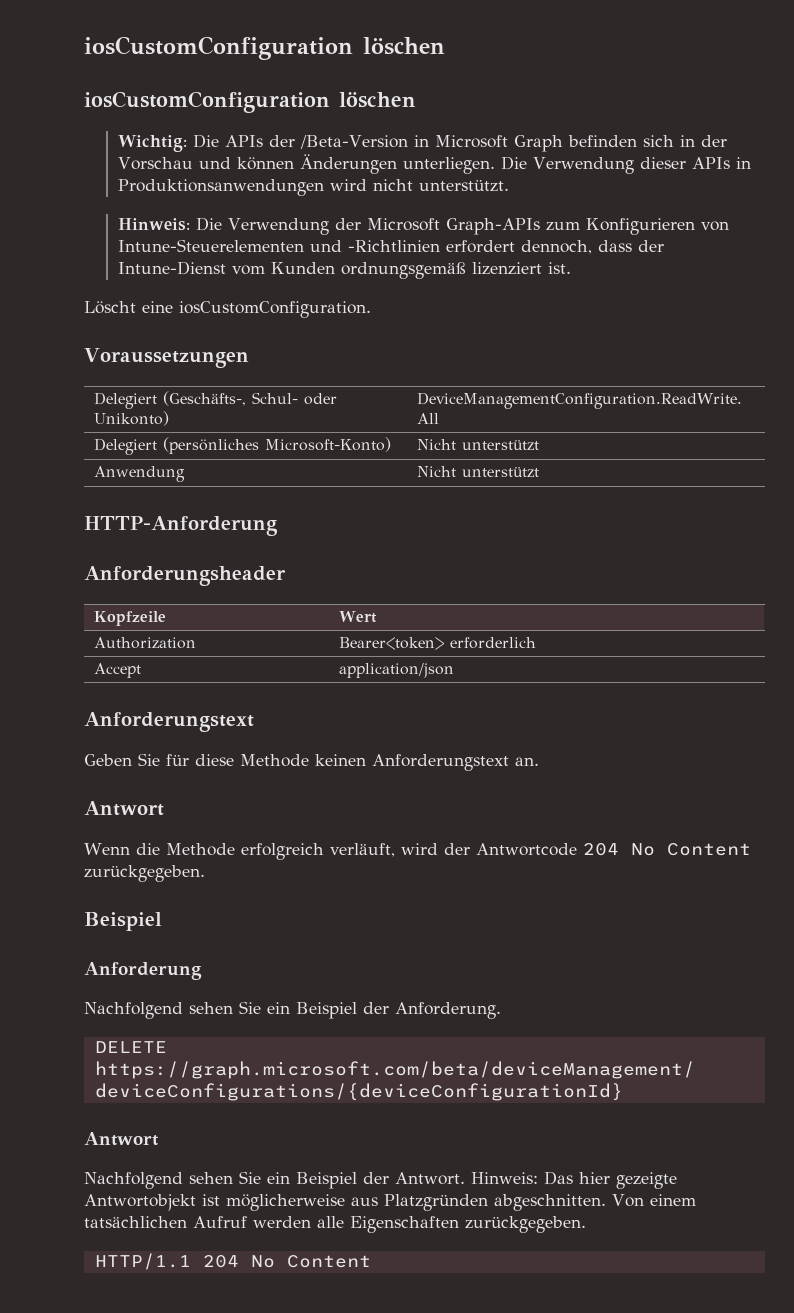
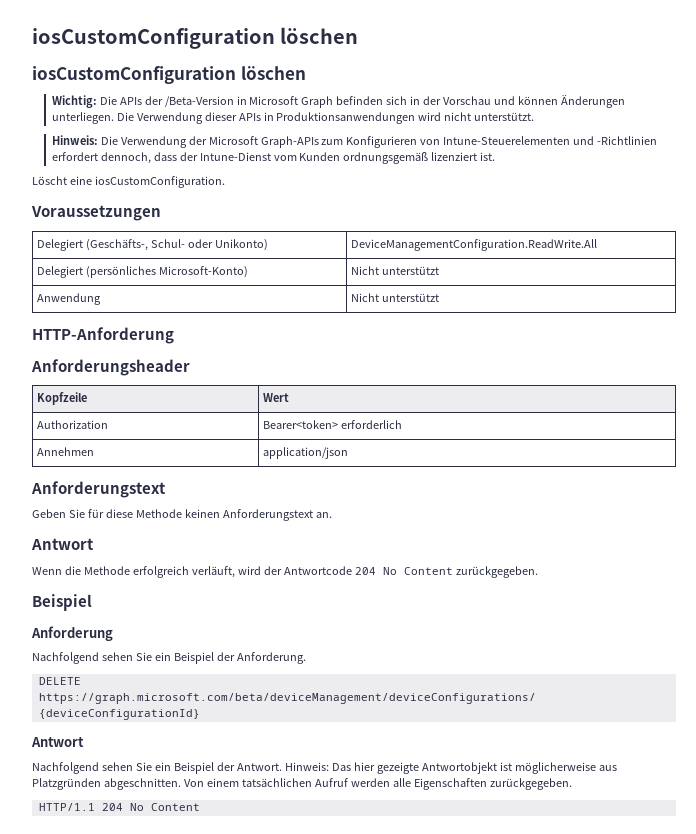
- Accept | application/json
+ Annehmen | application/json

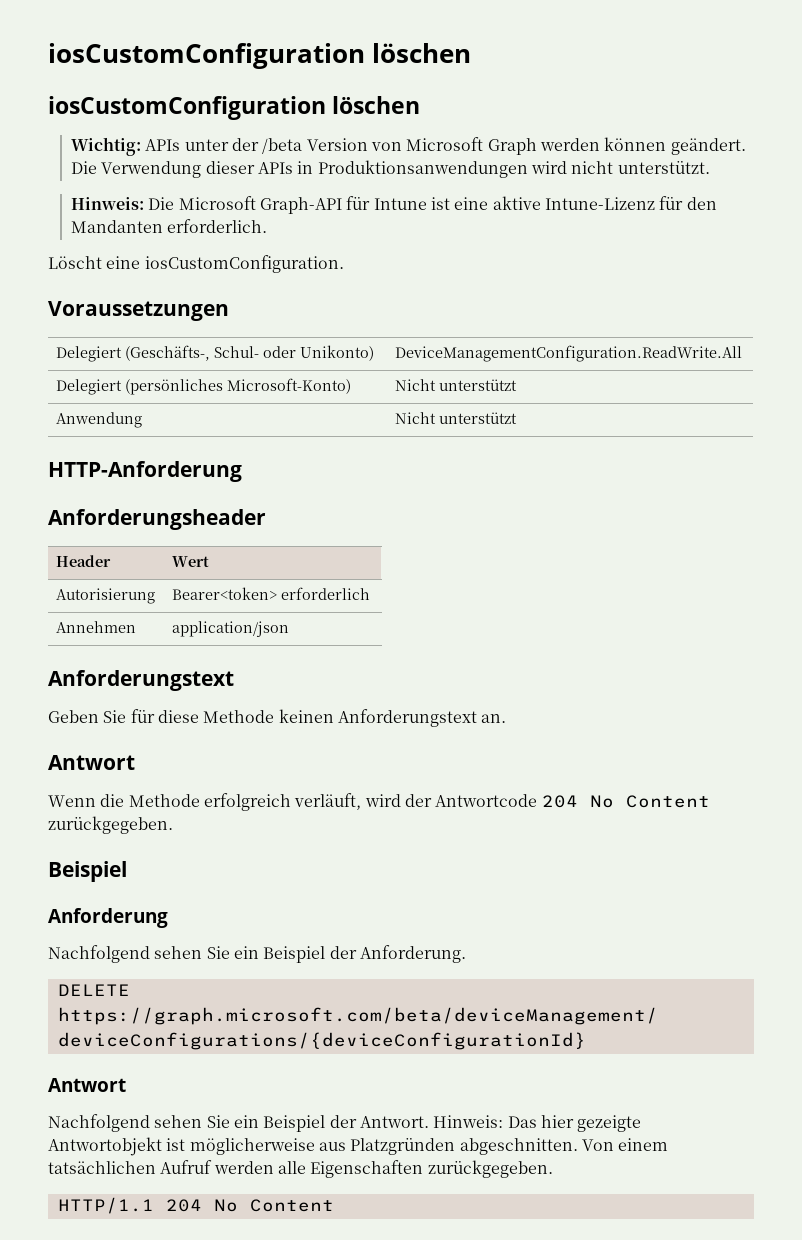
- Wichtig: Die APIs der /Beta-Version in Microsoft Graph befinden sich in der Vorschau und können Änderungen unterliegen.
+ Wichtig: APIs unter der /beta Version von Microsoft Graph werden können geändert.
- Hinweis: Die Verwendung der Microsoft Graph-APIs zum Konfigurieren von Intune-Steuerelementen und -Richtlinien erfordert dennoch, dass der Intune-Dienst vom Kunden ordnungsgemäß lizenziert ist.
+ Hinweis: Die Microsoft Graph-API für Intune ist eine aktive Intune-Lizenz für den Mandanten erforderlich.
- Kopfzeile | Wert
+ Header | Wert
- Authorization | Bearer<token> erforderlich
+ Autorisierung | Bearer<token> erforderlich

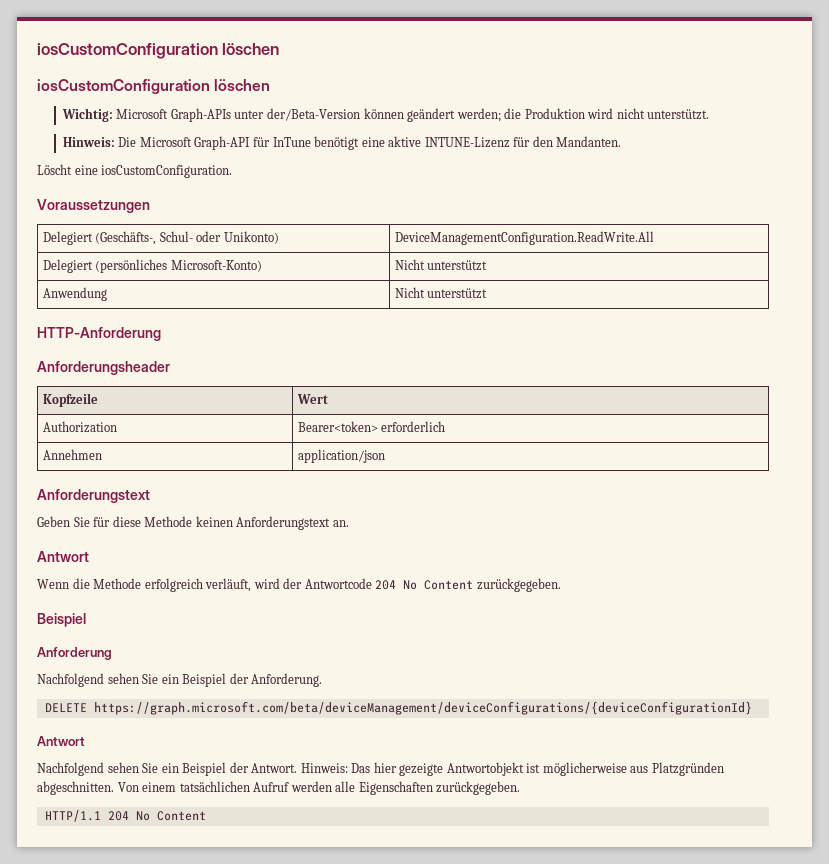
- Wichtig: APIs unter der /beta Version von Microsoft Graph werden können geändert. Die Verwendung dieser APIs in Produktionsanwendungen wird nicht unterstützt.
+ Wichtig: Microsoft Graph-APIs unter der/Beta-Version können geändert werden; die Produktion wird nicht unterstützt.
- Hinweis: Die Microsoft Graph-API für Intune ist eine aktive Intune-Lizenz für den Mandanten erforderlich.
+ Hinweis: Die Microsoft Graph-API für InTune benötigt eine aktive INTUNE-Lizenz für den Mandanten.
- Header | Wert
+ Kopfzeile | Wert
- Autorisierung | Bearer<token> erforderlich
+ Authorization | Bearer<token> erforderlich

